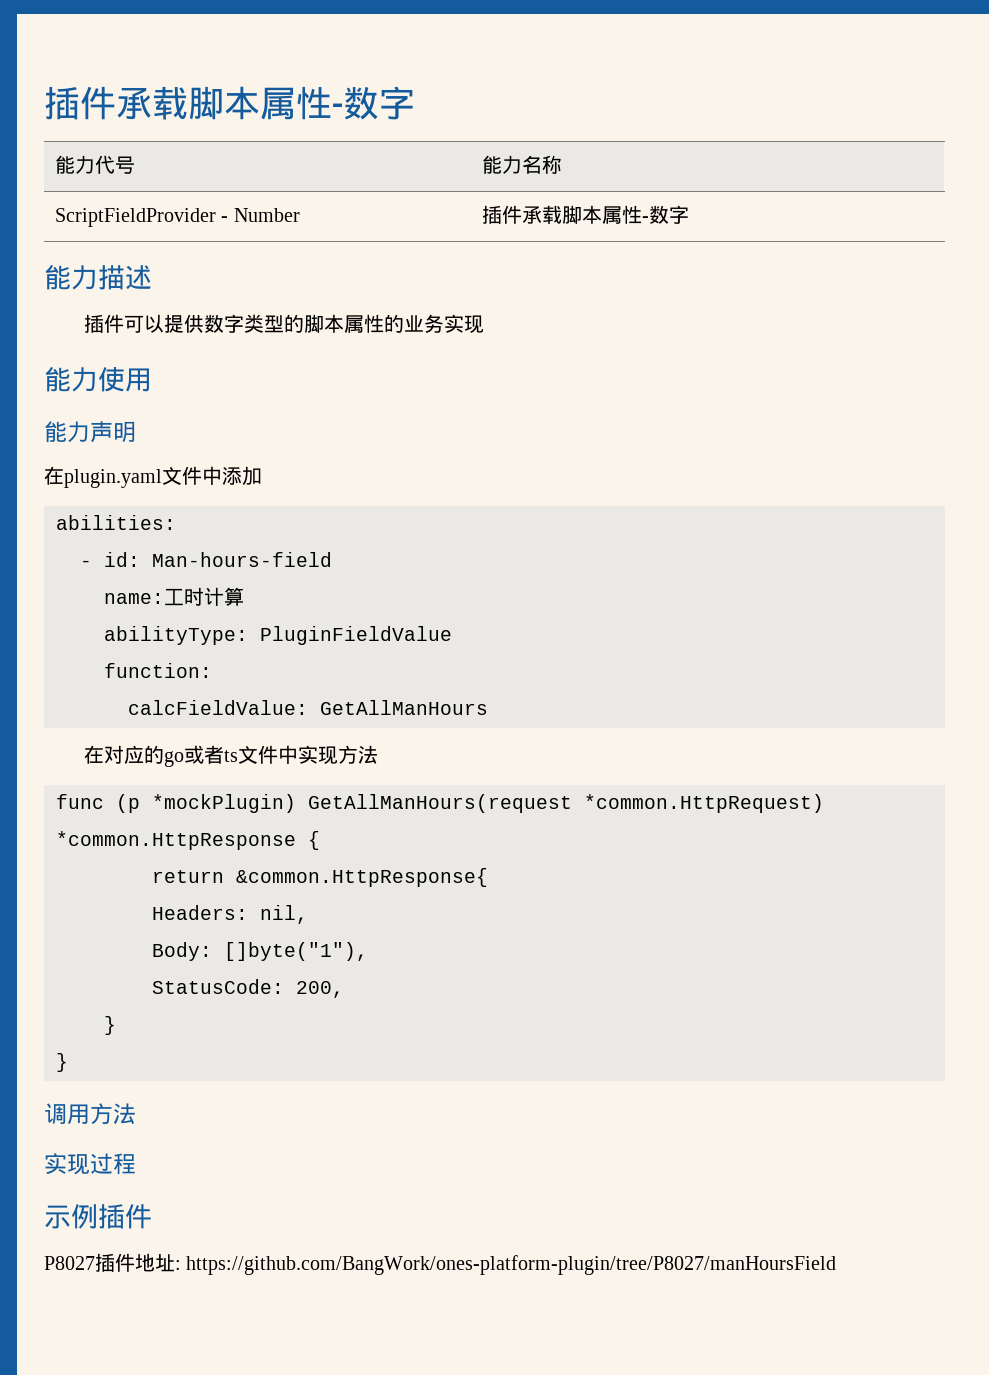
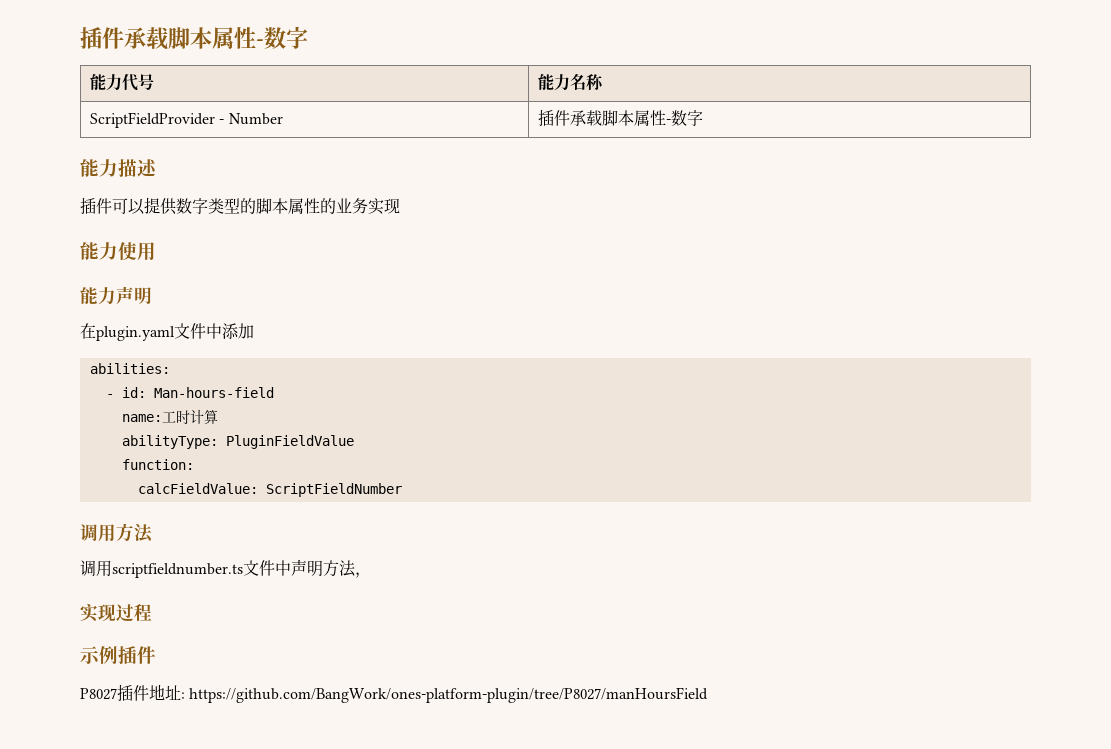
- calcFieldValue: GetAllManHours
- 在对应的go或者ts文件中实现方法
- func (p *mockPlugin) GetAllManHours(request *common.HttpRequest) *common.HttpResponse {
- return &common.HttpResponse{
- Headers: nil,
- Body: []byte("1"),
- StatusCode: 200,
- }
- }
+ calcFieldValue: ScriptFieldNumber
  调用方法
+ 调用scriptfieldnumber.ts文件中声明方法，

